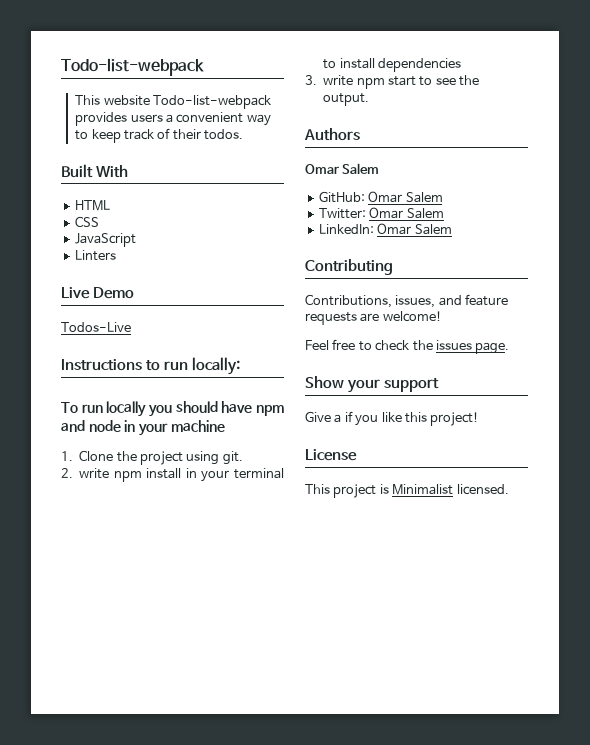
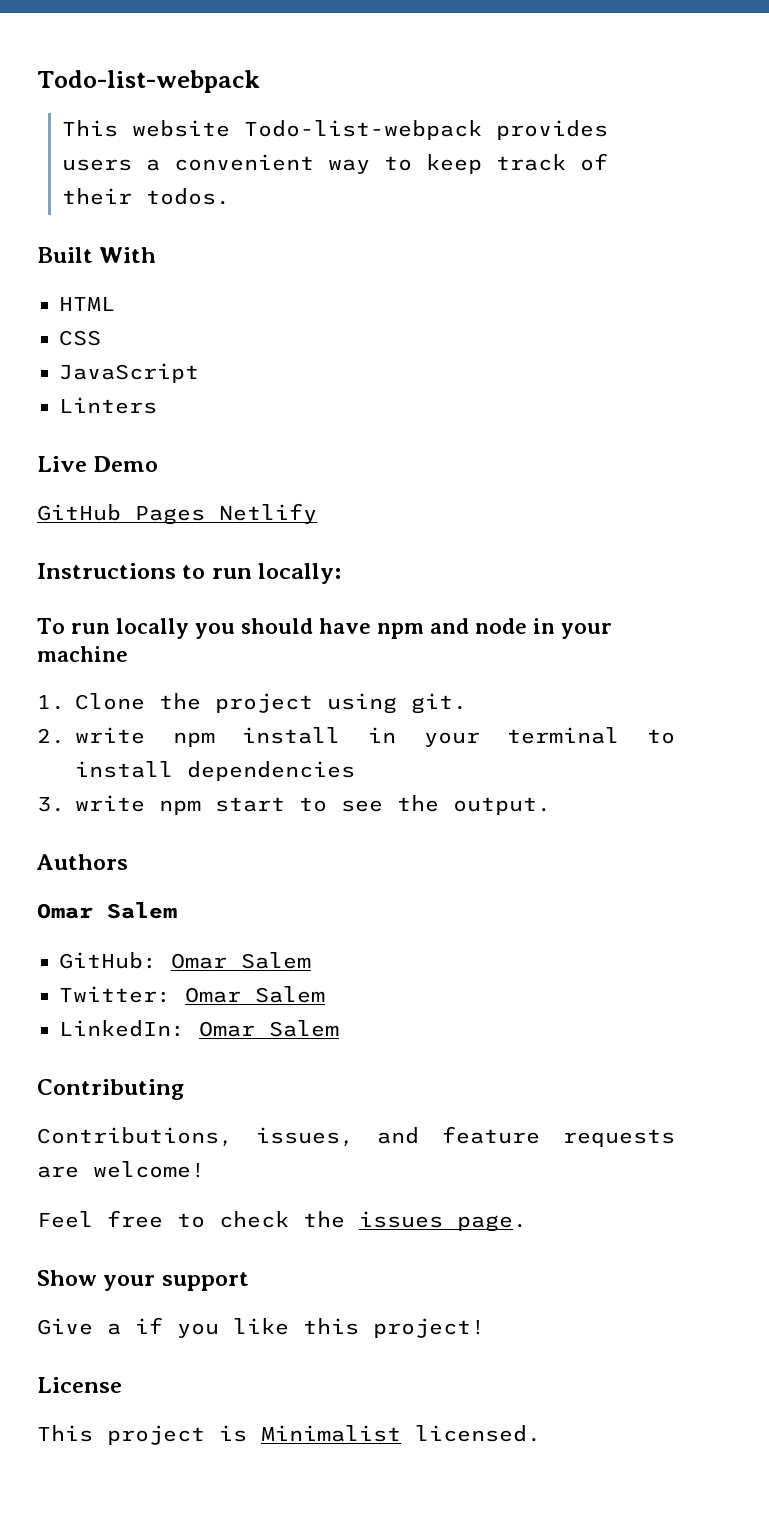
- Todos-Live
+ GitHub Pages Netlify

